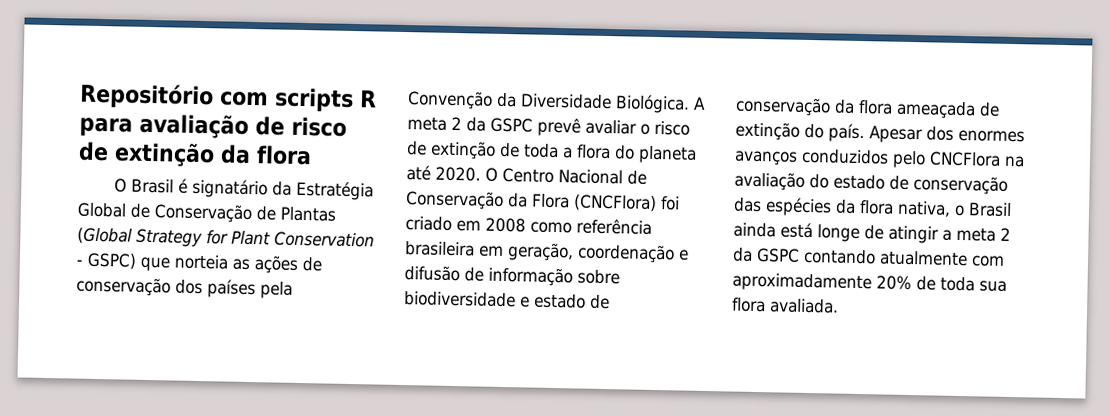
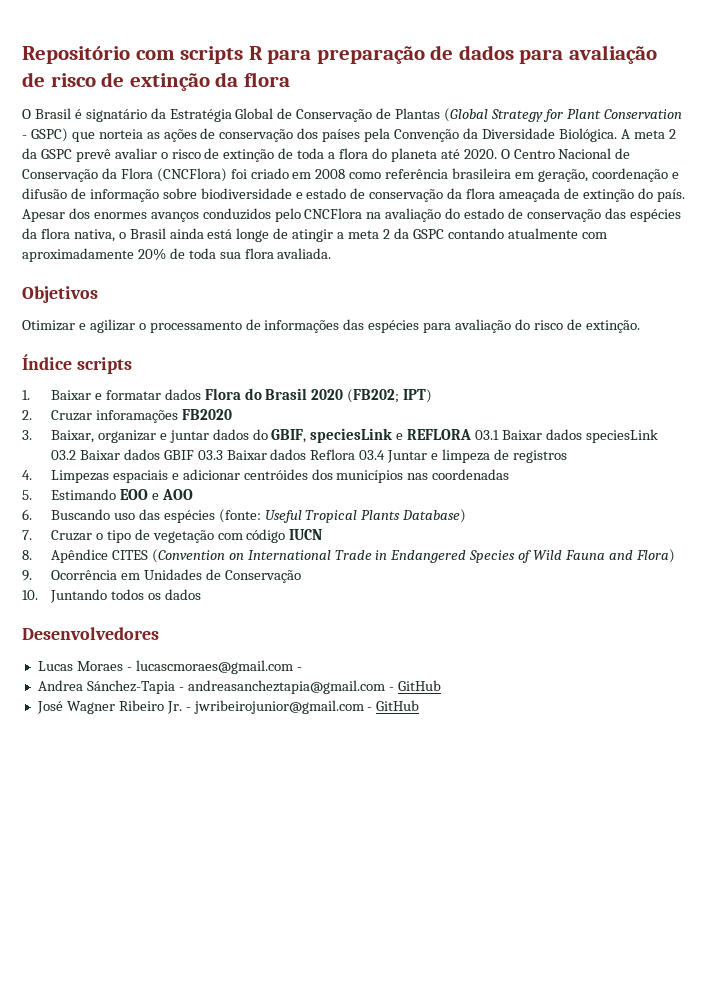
- Repositório com scripts R para avaliação de risco de extinção da flora
+ Repositório com scripts R para preparação de dados para avaliação de risco de extinção da flora
+ Objetivos
+ Otimizar e agilizar o processamento de informações das espécies para avaliação do risco de extinção.
+ Índice scripts
+ 1. Baixar e formatar dados Flora do Brasil 2020 (FB202; IPT)
+ 2. Cruzar inforamações FB2020
+ 3. Baixar, organizar e juntar dados do GBIF, speciesLink e REFLORA 03.1 Baixar dados speciesLink 03.2 Baixar dados GBIF 03.3 Baixar dados Reflora 03.4 Juntar e limpeza de registros
+ 4. Limpezas espaciais e adicionar centróides dos municípios nas coordenadas
+ 5. Estimando EOO e AOO
+ 6. Buscando uso das espécies (fonte: Useful Tropical Plants Database)
+ 7. Cruzar o tipo de vegetação com código IUCN
+ 8. Apêndice CITES (Convention on International Trade in Endangered Species of Wild Fauna and Flora)
+ 9. Ocorrência em Unidades de Conservação
+ 10. Juntando todos os dados
+ Desenvolvedores
+ Lucas Moraes - lucascmoraes@gmail.com -
+ Andrea Sánchez-Tapia - andreasancheztapia@gmail.com - GitHub
+ José Wagner Ribeiro Jr. - jwribeirojunior@gmail.com - GitHub

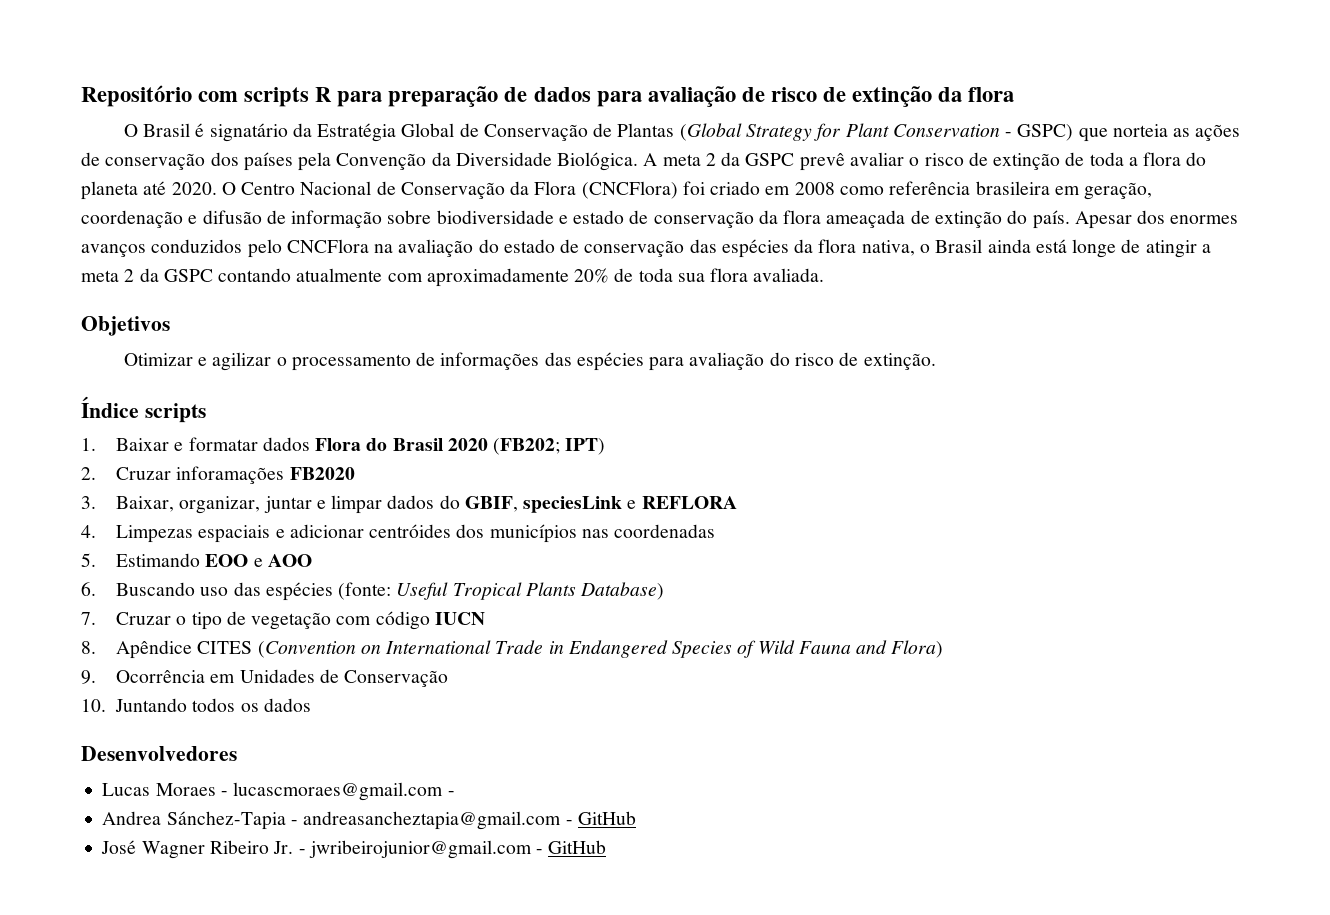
- 3. Baixar, organizar e juntar dados do GBIF, speciesLink e REFLORA 03.1 Baixar dados speciesLink 03.2 Baixar dados GBIF 03.3 Baixar dados Reflora 03.4 Juntar e limpeza de registros
+ 3. Baixar, organizar, juntar e limpar dados do GBIF, speciesLink e REFLORA

